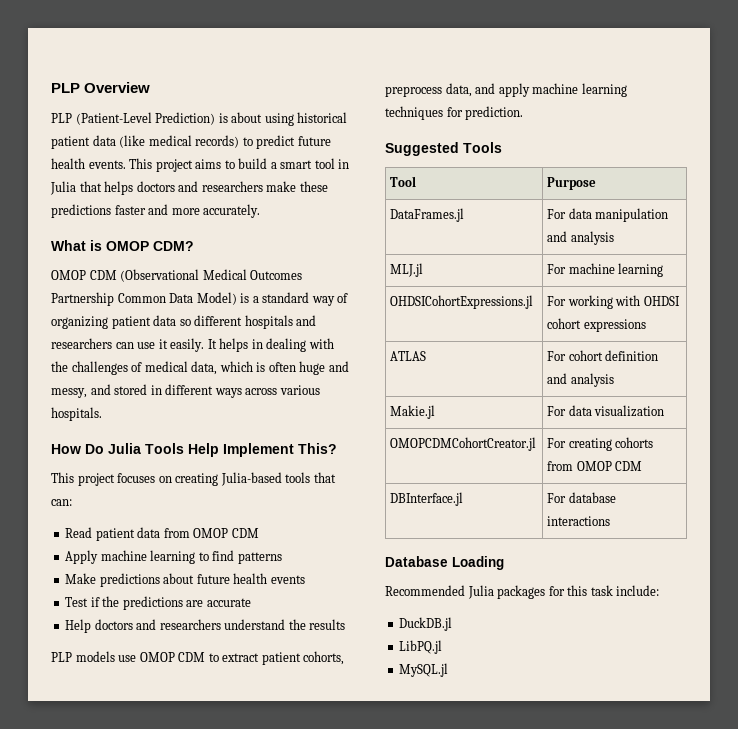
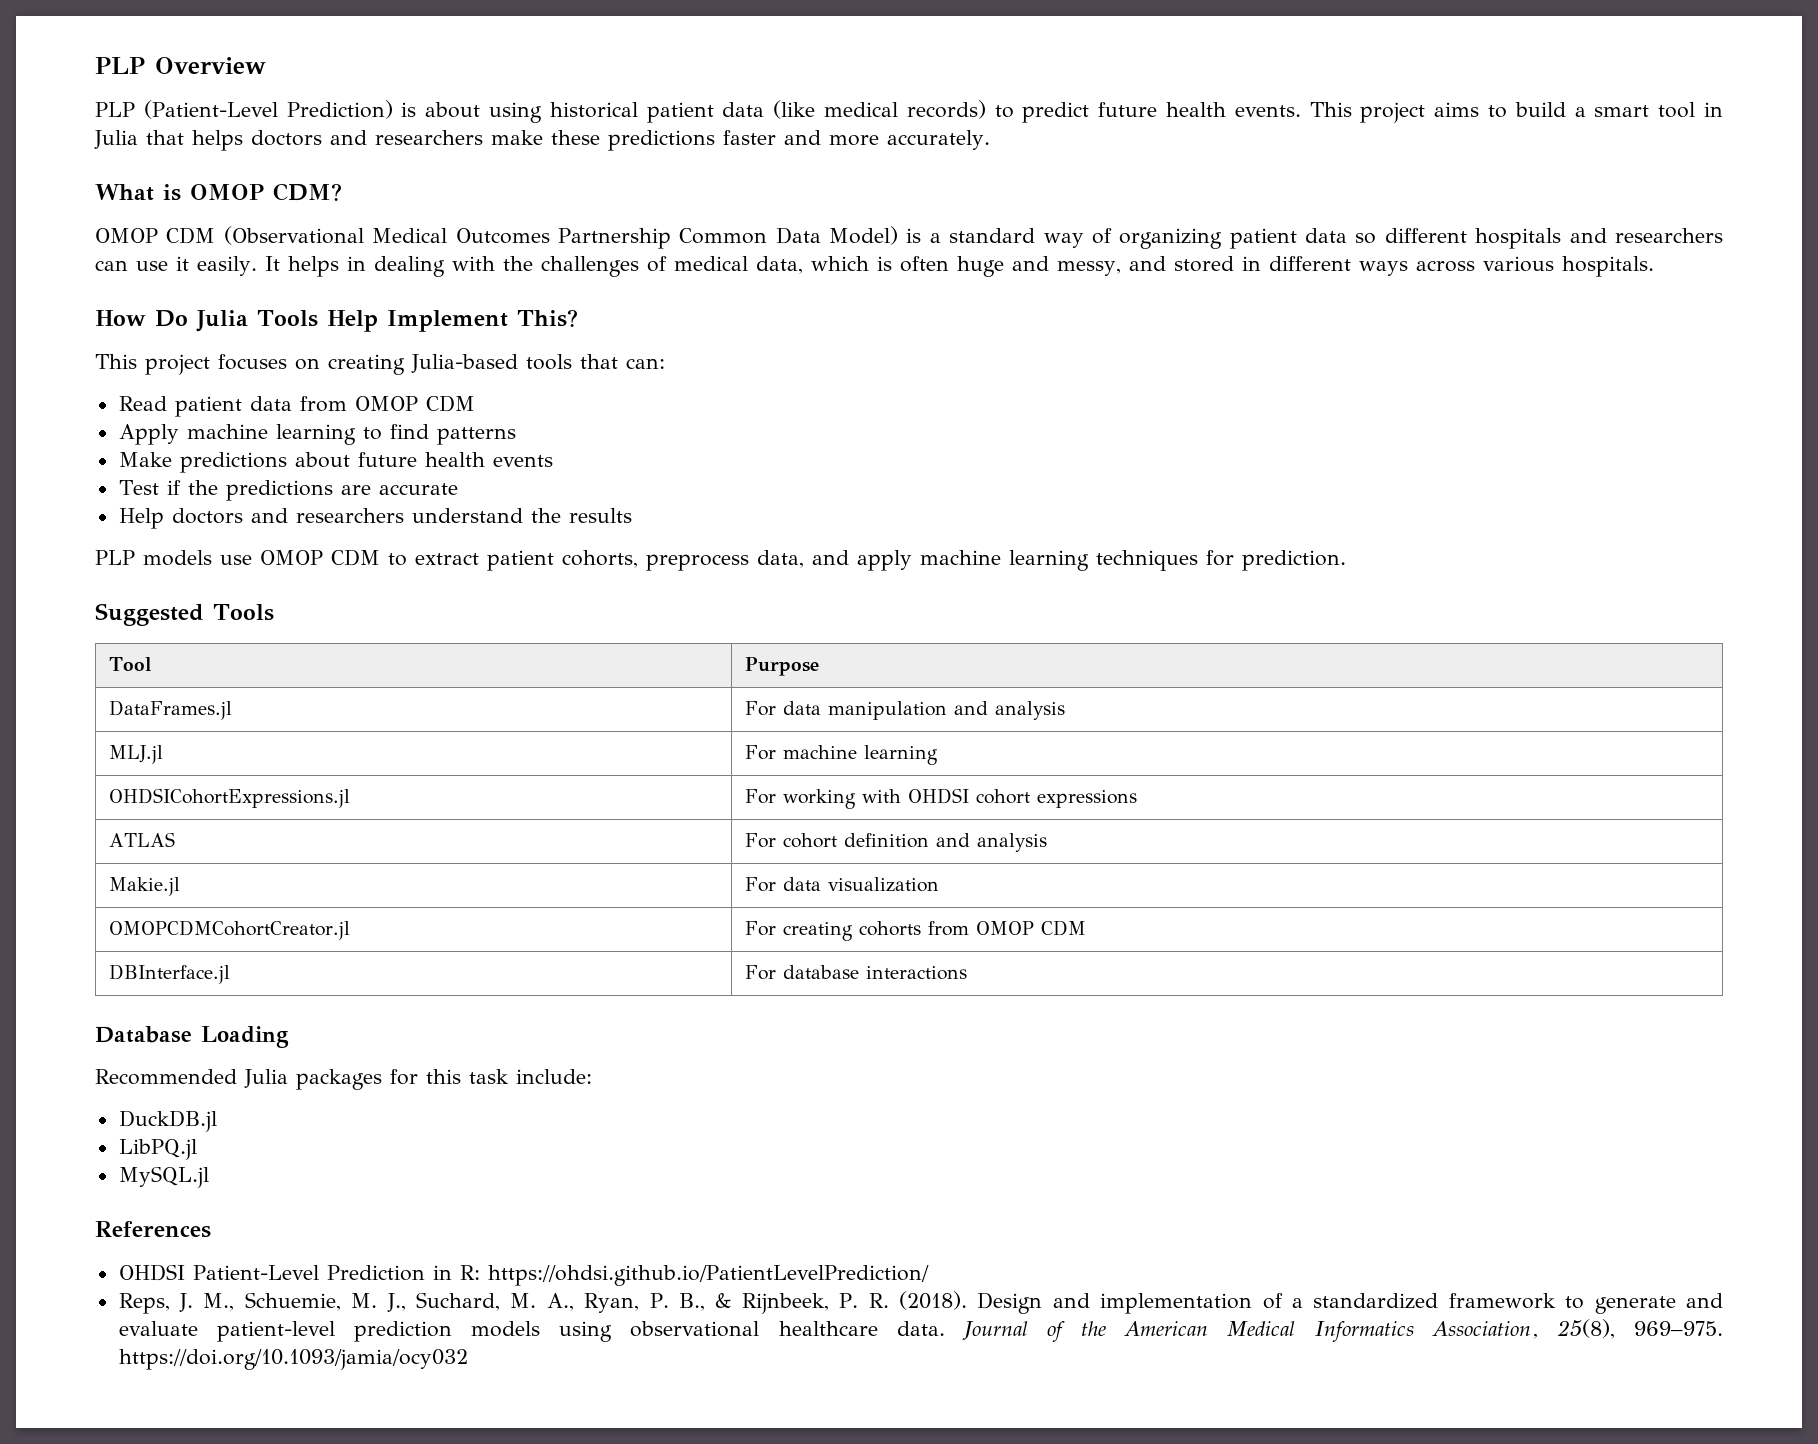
+ References
+ OHDSI Patient-Level Prediction in R: https://ohdsi.github.io/PatientLevelPrediction/
+ Reps, J. M., Schuemie, M. J., Suchard, M. A., Ryan, P. B., & Rijnbeek, P. R. (2018). Design and implementation of a standardized framework to generate and evaluate patient-level prediction models using observational healthcare data. Journal of the American Medical Informatics Association, 25(8), 969–975. https://doi.org/10.1093/jamia/ocy032

